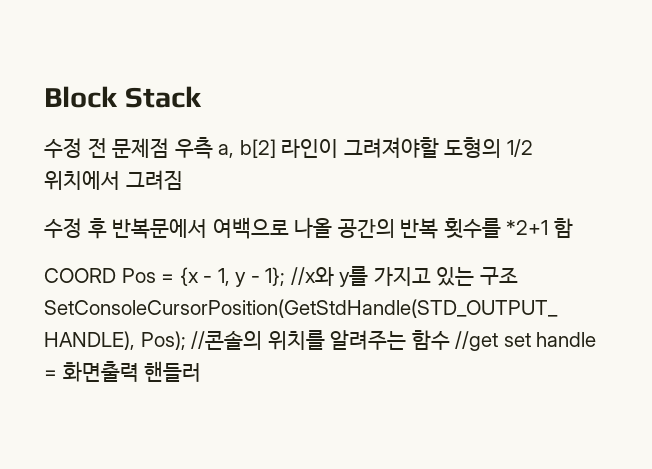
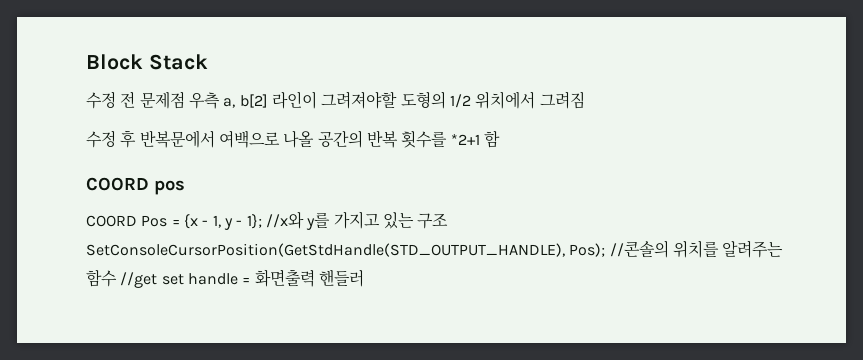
+ COORD pos

